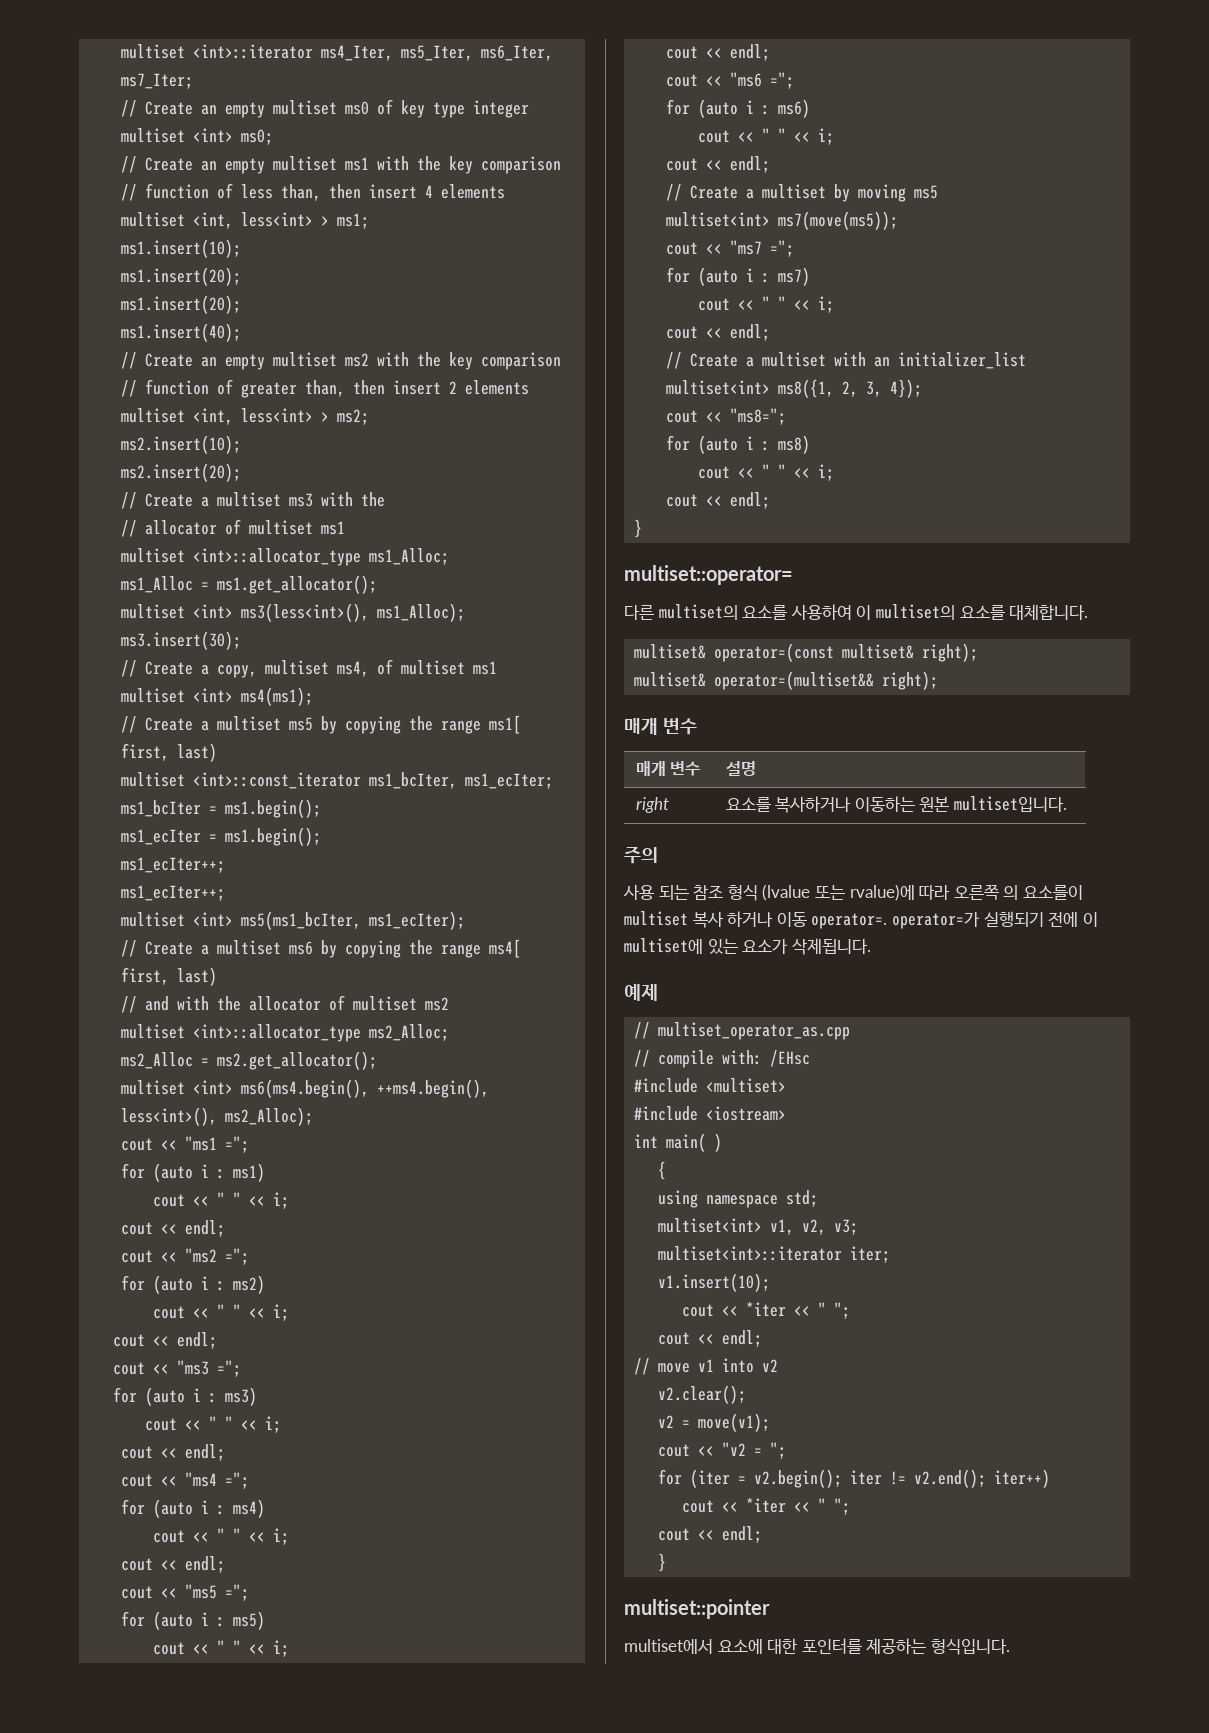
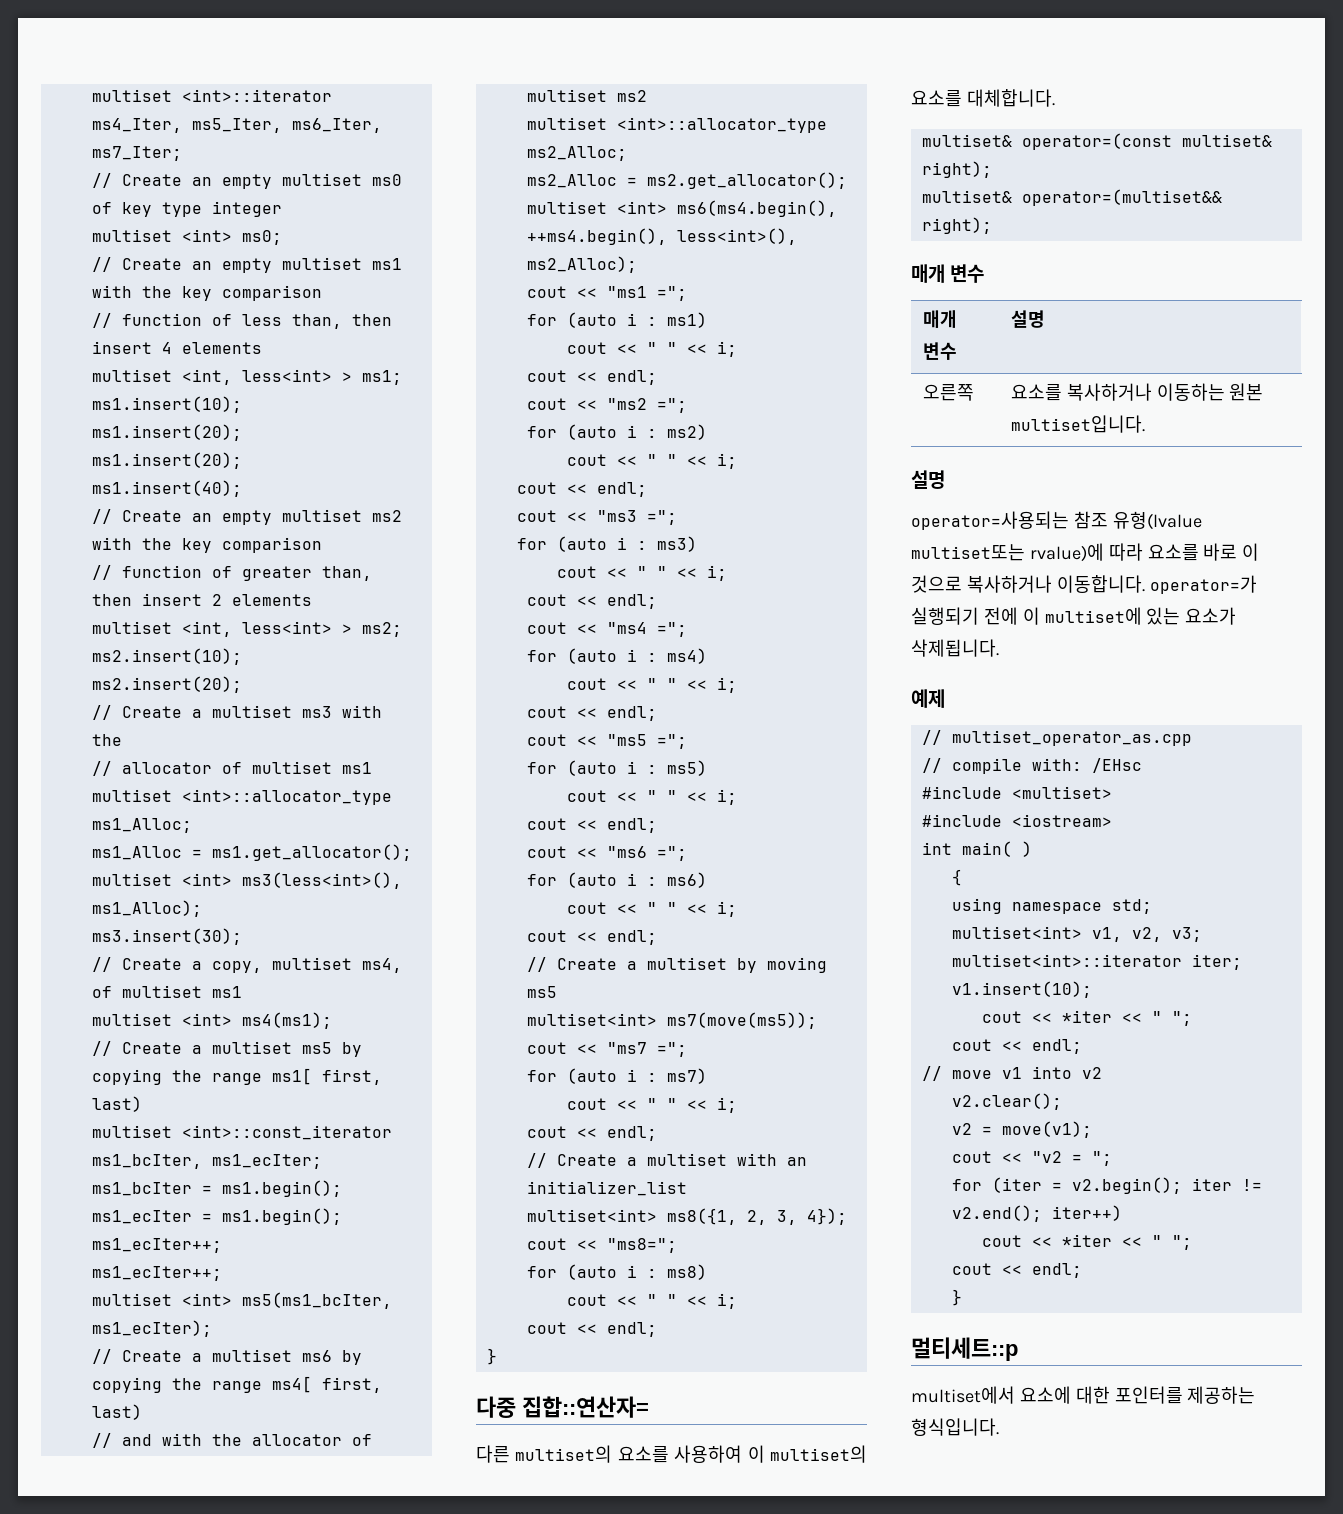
- multiset::operator=
+ 다중 집합::연산자=
- right | 요소를 복사하거나 이동하는 원본 multiset입니다.
- 주의
- 사용 되는 참조 형식 (lvalue 또는 rvalue)에 따라 오른쪽 의 요소를이 multiset 복사 하거나 이동 operator=. operator=가 실행되기 전에 이 multiset에 있는 요소가 삭제됩니다.
+ 오른쪽 | 요소를 복사하거나 이동하는 원본 multiset입니다.
+ 설명
+ operator=사용되는 참조 유형(lvalue multiset또는 rvalue)에 따라 요소를 바로 이 것으로 복사하거나 이동합니다. operator=가 실행되기 전에 이 multiset에 있는 요소가 삭제됩니다.
- multiset::pointer
+ 멀티세트::p

